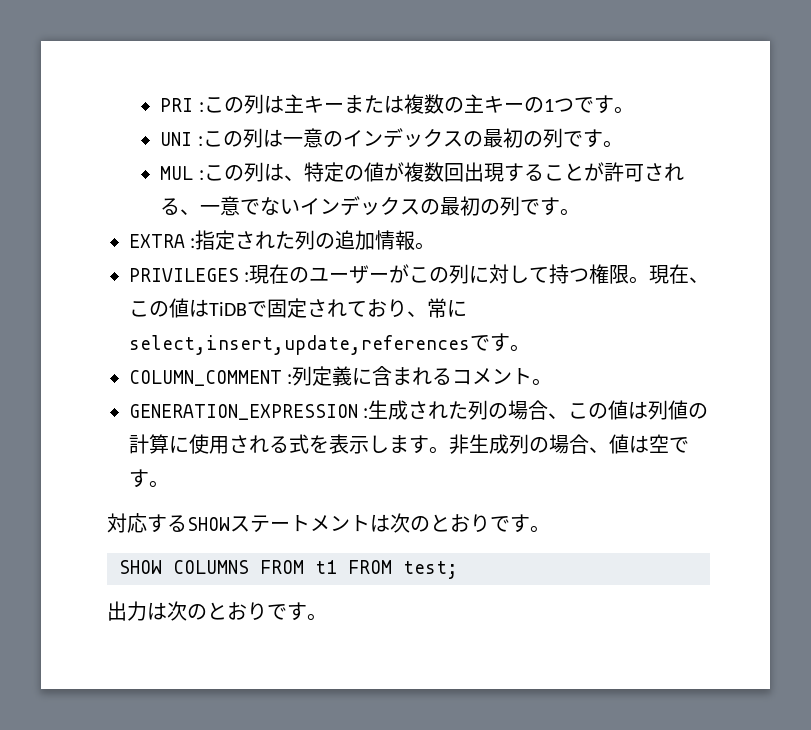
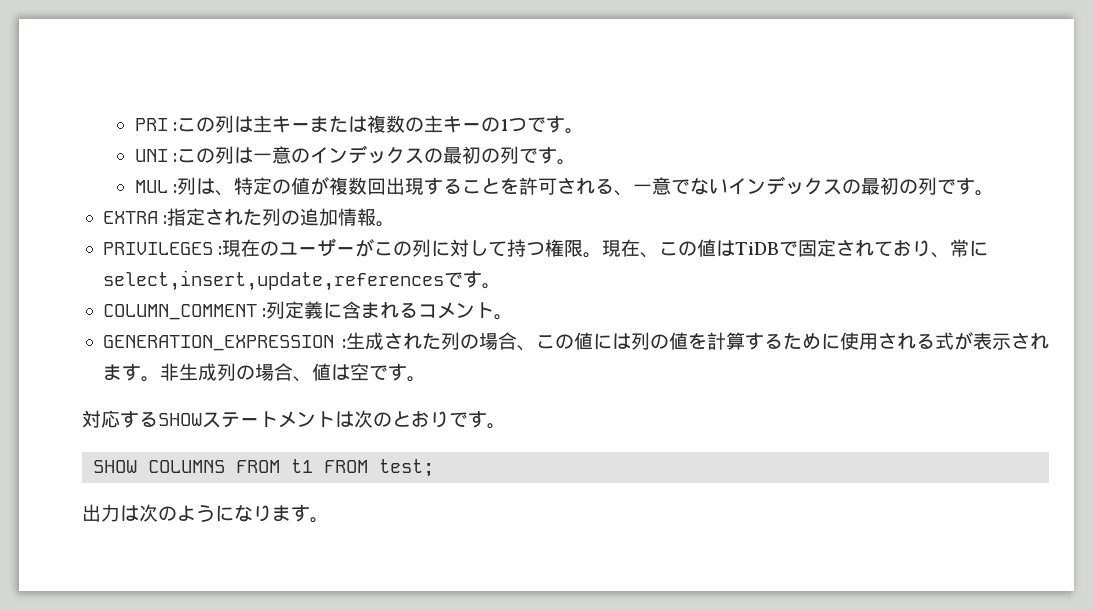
- MUL :この列は、特定の値が複数回出現することが許可される、一意でないインデックスの最初の列です。
+ MUL :列は、特定の値が複数回出現することを許可される、一意でないインデックスの最初の列です。
- GENERATION_EXPRESSION :生成された列の場合、この値は列値の計算に使用される式を表示します。
+ GENERATION_EXPRESSION :生成された列の場合、この値には列の値を計算するために使用される式が表示されます。
- 出力は次のとおりです。
+ 出力は次のようになります。

